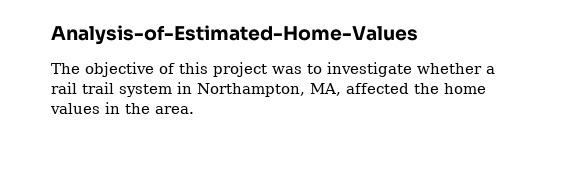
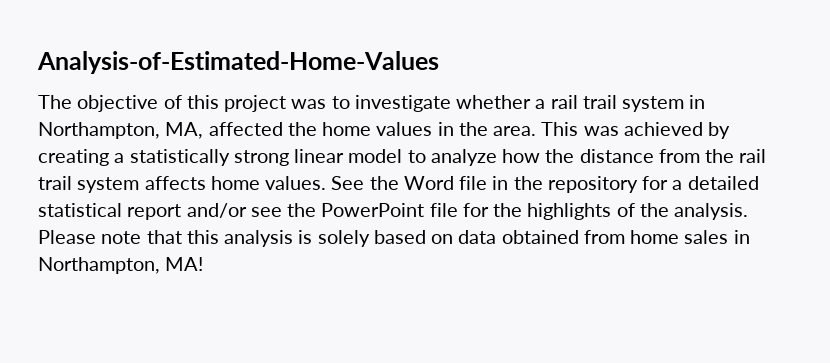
+ This was achieved by creating a statistically strong linear model to analyze how the distance from the rail trail system affects home values. See the Word file in the repository for a detailed statistical report and/or see the PowerPoint file for the highlights of the analysis. Please note that this analysis is solely based on data obtained from home sales in Northampton, MA!

